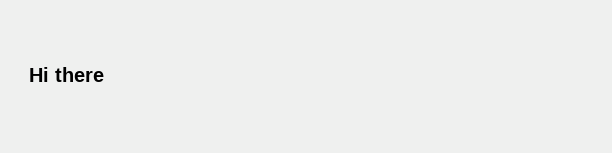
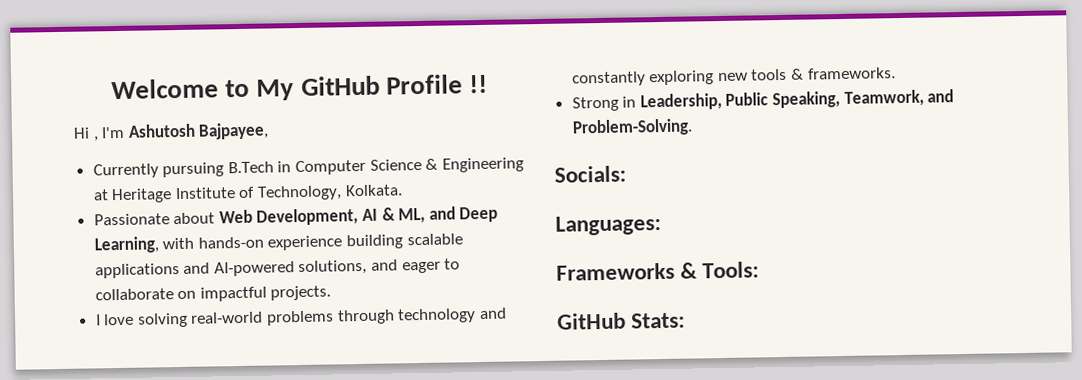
- Hi there
+ Welcome to My GitHub Profile !!
+ Hi , I'm Ashutosh Bajpayee,
+ Currently pursuing B.Tech in Computer Science & Engineering at Heritage Institute of Technology, Kolkata.
+ Passionate about Web Development, AI & ML, and Deep Learning, with hands-on experience building scalable applications and AI-powered solutions, and eager to collaborate on impactful projects.
+ I love solving real-world problems through technology and constantly exploring new tools & frameworks.
+ Strong in Leadership, Public Speaking, Teamwork, and Problem-Solving.
+ Socials:
+ Languages:
+ Frameworks & Tools:
+ GitHub Stats:

